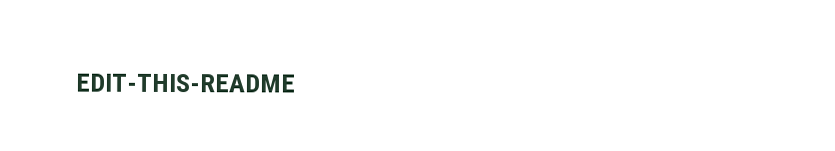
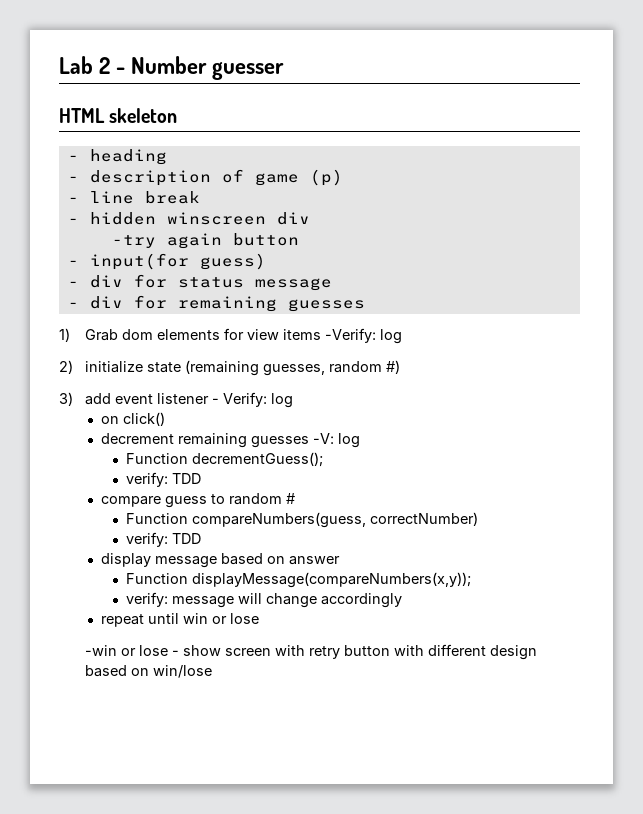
- EDIT-THIS-README
+ Lab 2 - Number guesser
+ HTML skeleton
+ - heading
+ - description of game (p)
+ - line break
+ - hidden winscreen div
+ -try again button
+ - input(for guess)
+ - div for status message
+ - div for remaining guesses
+ 1) Grab dom elements for view items -Verify: log
+ 2) initialize state (remaining guesses, random #)
+ 3) add event listener - Verify: log
+ on click()
+ decrement remaining guesses -V: log
+ Function decrementGuess();
+ verify: TDD
+ compare guess to random #
+ Function compareNumbers(guess, correctNumber)
+ verify: TDD
+ display message based on answer
+ Function displayMessage(compareNumbers(x,y));
+ verify: message will change accordingly
+ repeat until win or lose
+ -win or lose - show screen with retry button with different design based on win/lose

